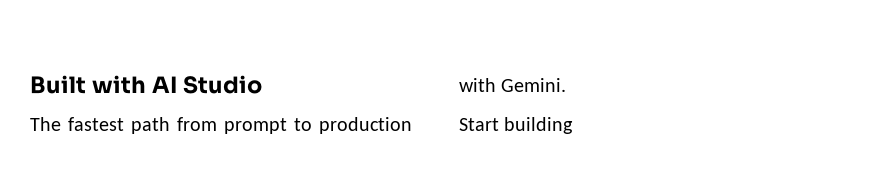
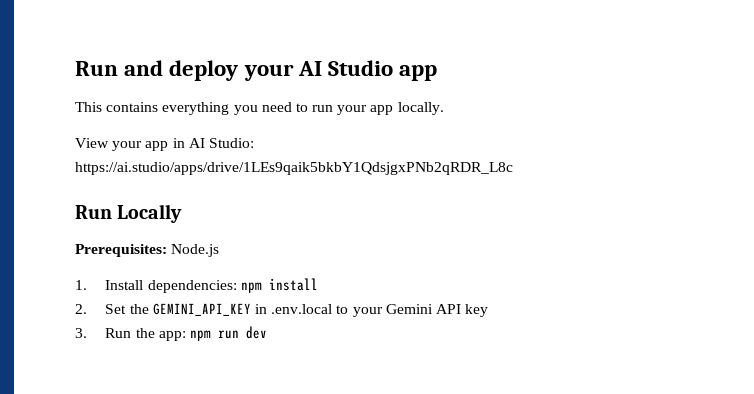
- Built with AI Studio
- The fastest path from prompt to production with Gemini.
- Start building
+ Run and deploy your AI Studio app
+ This contains everything you need to run your app locally.
+ View your app in AI Studio: https://ai.studio/apps/drive/1LEs9qaik5bkbY1QdsjgxPNb2qRDR_L8c
+ Run Locally
+ Prerequisites: Node.js
+ 1. Install dependencies: npm install
+ 2. Set the GEMINI_API_KEY in .env.local to your Gemini API key
+ 3. Run the app: npm run dev

